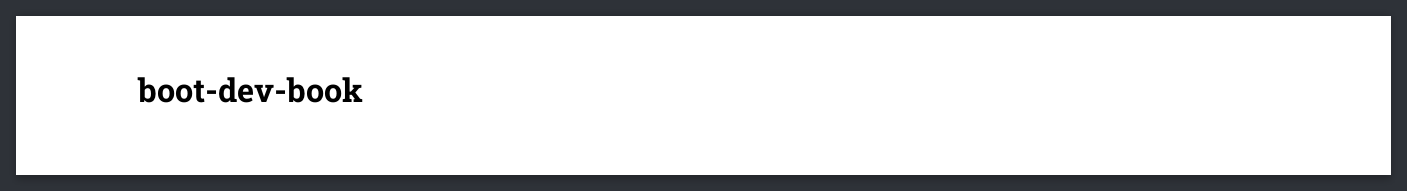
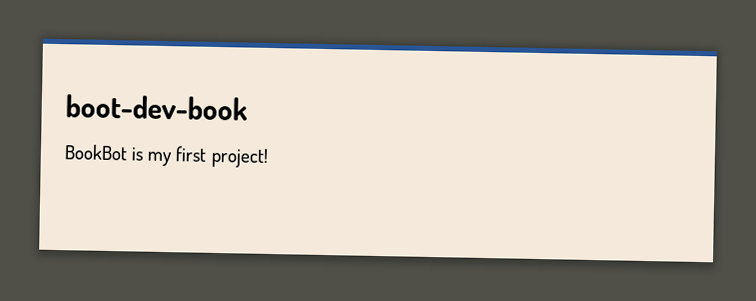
+ BookBot is my first project!

